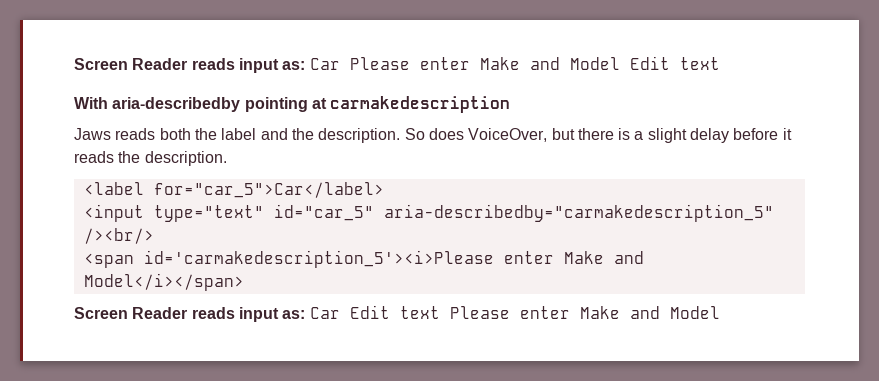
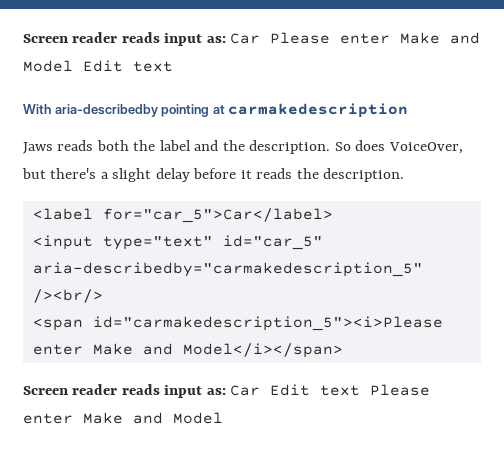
- Screen Reader reads input as: Car Please enter Make and Model Edit text
+ Screen reader reads input as: Car Please enter Make and Model Edit text
- So does VoiceOver, but there is a slight delay before it reads the description.
+ So does VoiceOver, but there's a slight delay before it reads the description.
- <span id='carmakedescription_5'><i>Please enter Make and Model</i></span>
+ <span id="carmakedescription_5"><i>Please enter Make and Model</i></span>
- Screen Reader reads input as: Car Edit text Please enter Make and Model
+ Screen reader reads input as: Car Edit text Please enter Make and Model

